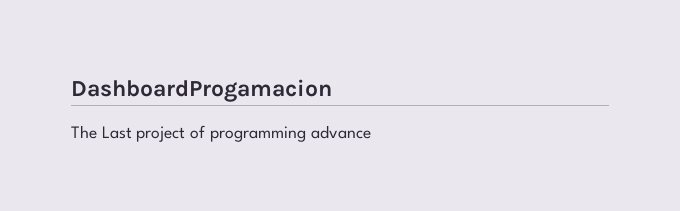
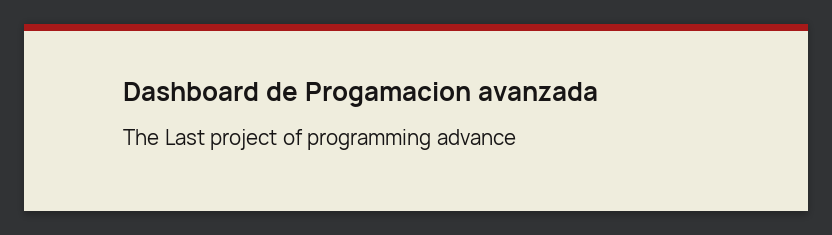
- DashboardProgamacion
+ Dashboard de Progamacion avanzada

